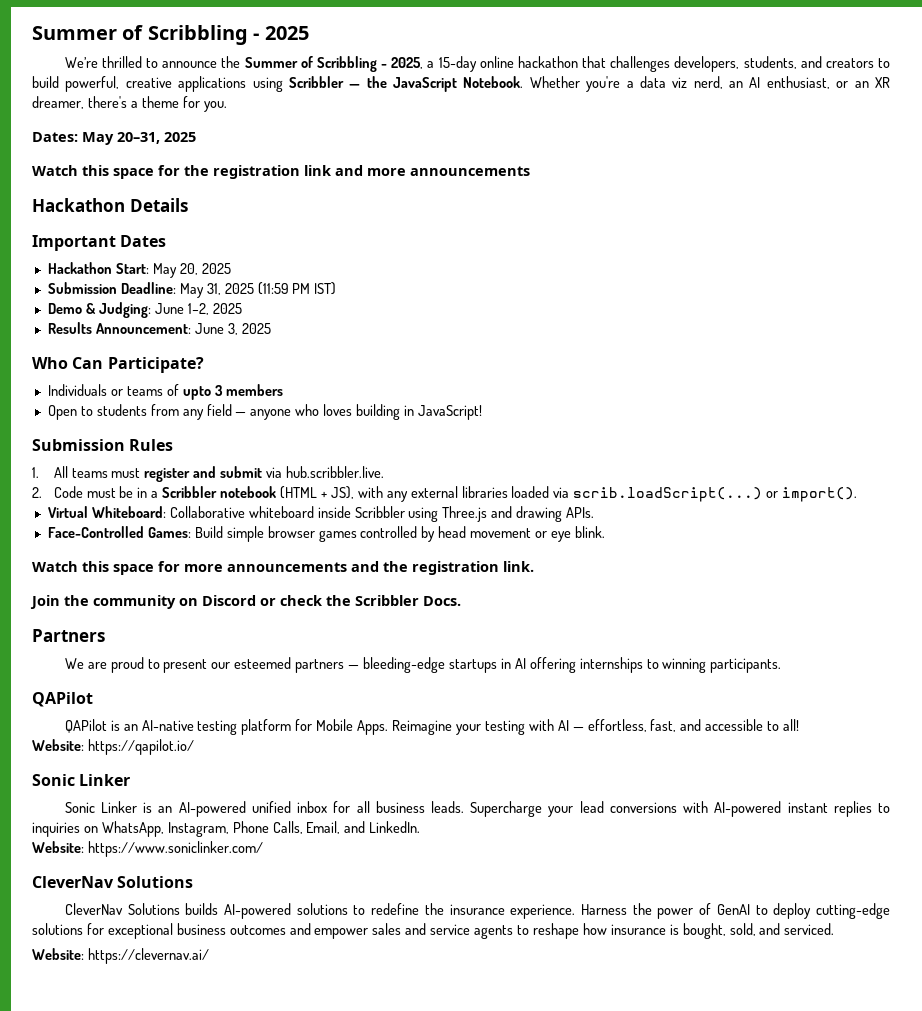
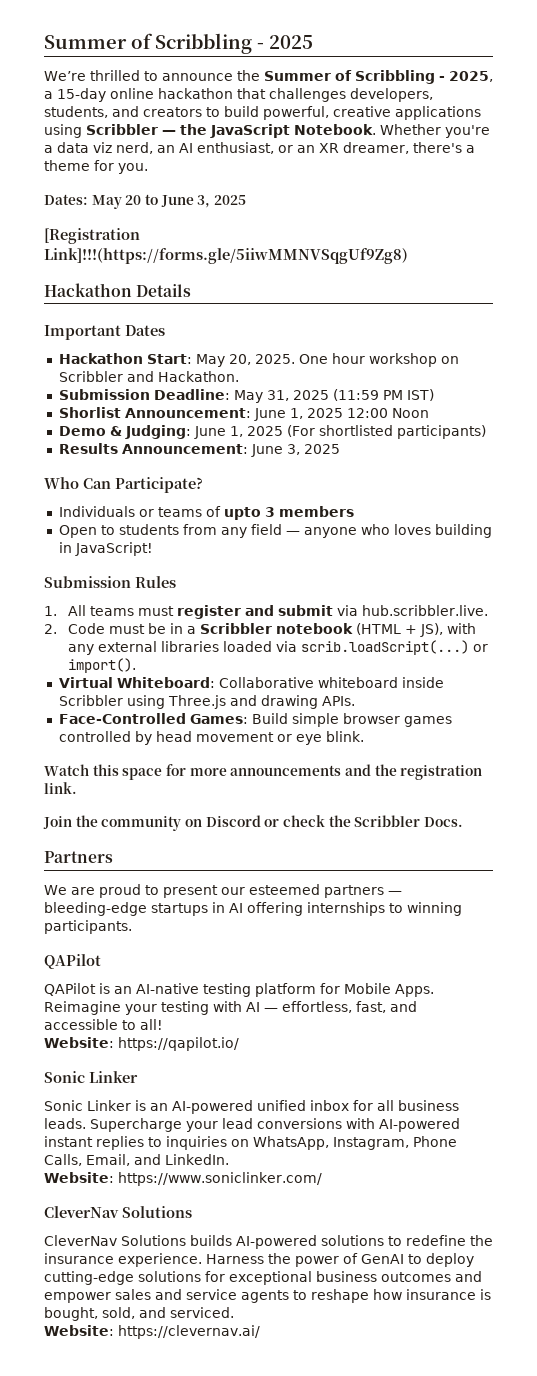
- Dates: May 20–31, 2025
- Watch this space for the registration link and more announcements
+ Dates: May 20 to June 3, 2025
+ [Registration Link]!!!(https://forms.gle/5iiwMMNVSqgUf9Zg8)
- Hackathon Start: May 20, 2025
+ Hackathon Start: May 20, 2025. One hour workshop on Scribbler and Hackathon.
+ Shorlist Announcement: June 1, 2025 12:00 Noon
- Demo & Judging: June 1–2, 2025
+ Demo & Judging: June 1, 2025 (For shortlisted participants)

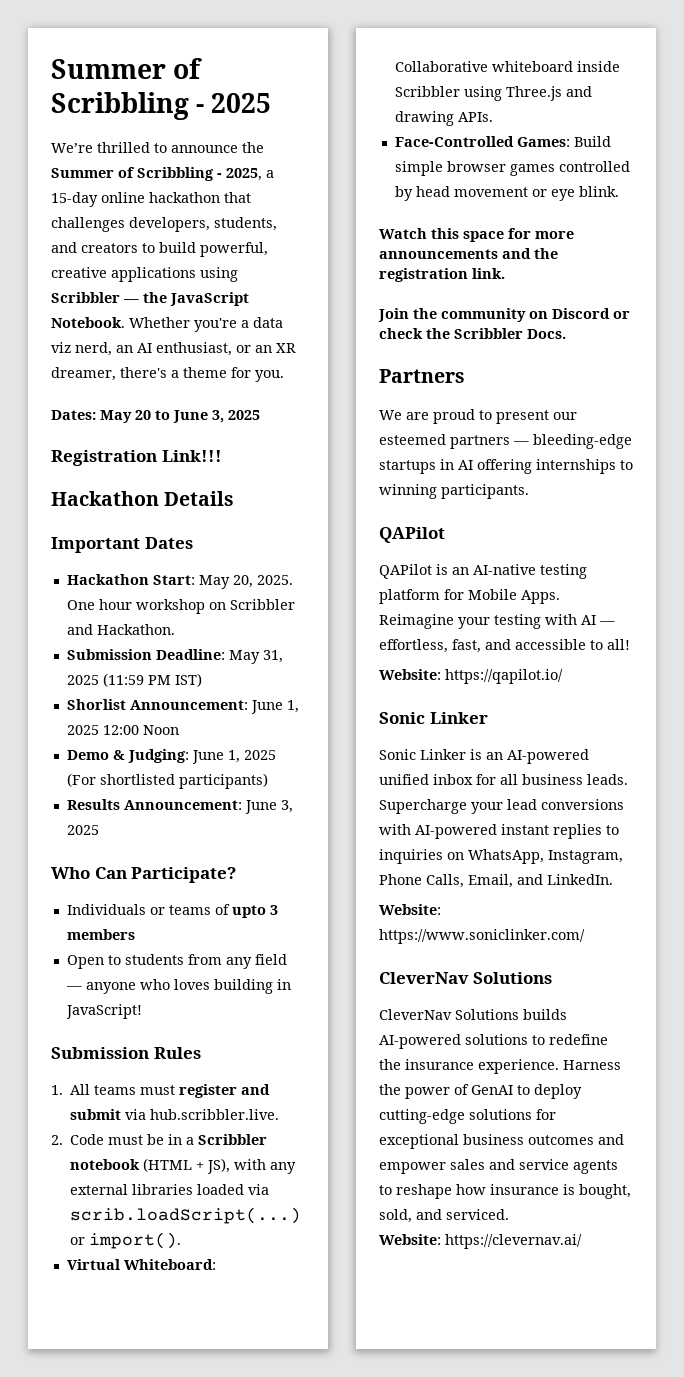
- [Registration Link]!!!(https://forms.gle/5iiwMMNVSqgUf9Zg8)
+ Registration Link!!!

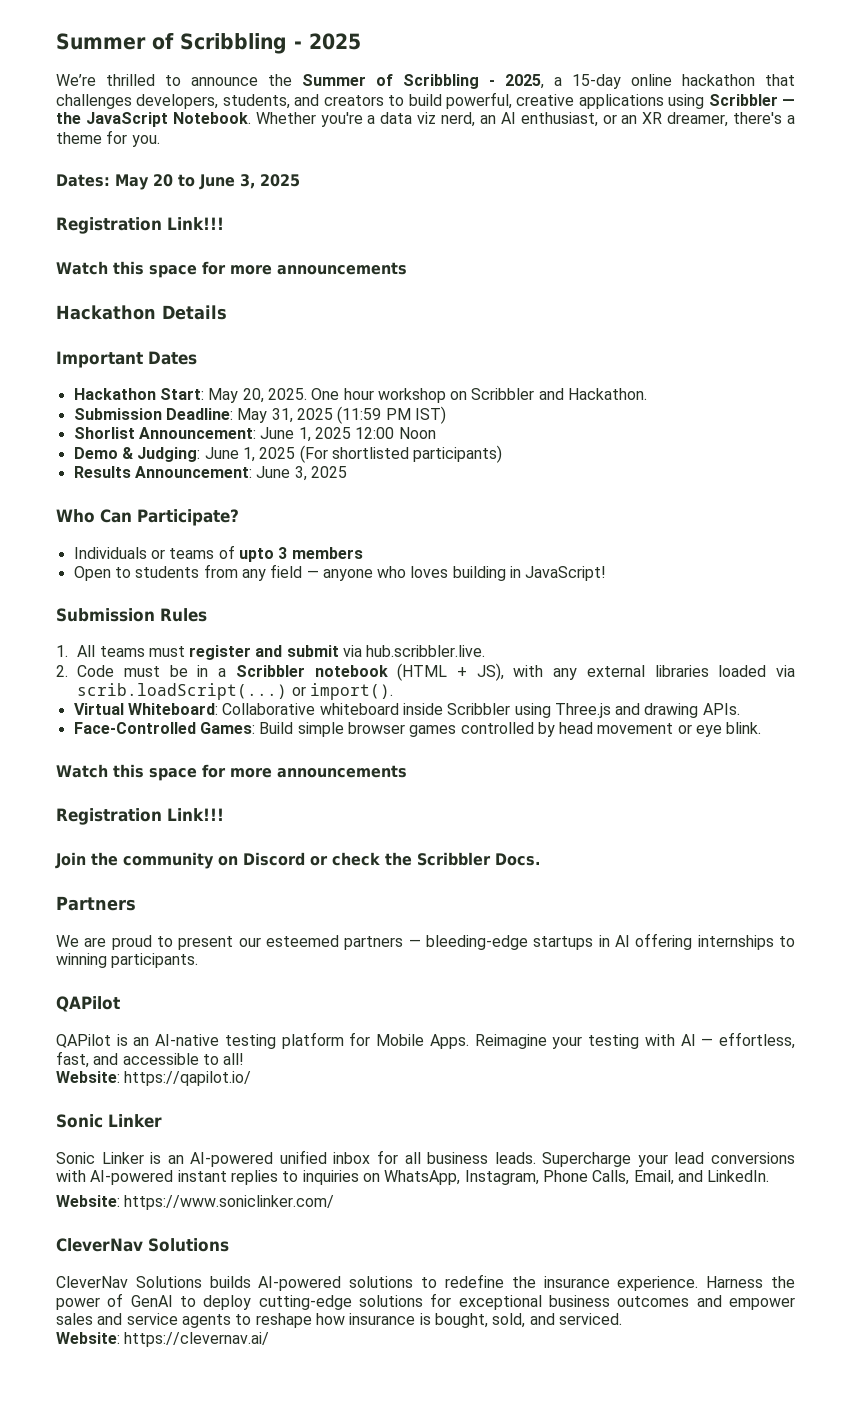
  Dates: May 20 to June 3, 2025
  Registration Link!!!
+ Watch this space for more announcements
  Face-Controlled Games: Build simple browser games controlled by head movement or eye blink.
- Watch this space for more announcements and the registration link.
+ Watch this space for more announcements
+ Registration Link!!!

